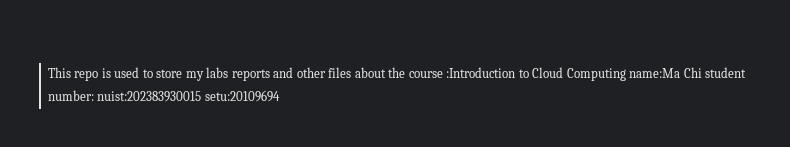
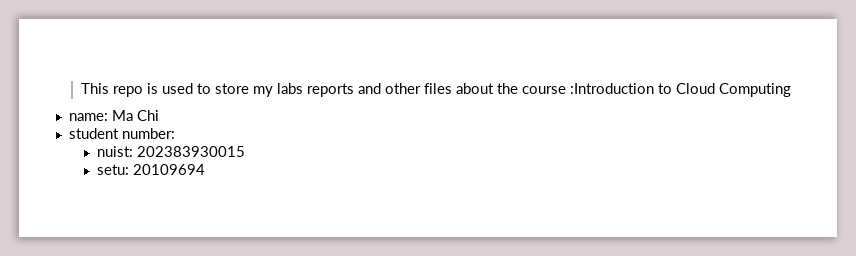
- This repo is used to store my labs reports and other files about the course :Introduction to Cloud Computing name:Ma Chi student number: nuist:202383930015 setu:20109694
+ This repo is used to store my labs reports and other files about the course :Introduction to Cloud Computing
+ name: Ma Chi
+ student number:
+ nuist: 202383930015
+ setu: 20109694

